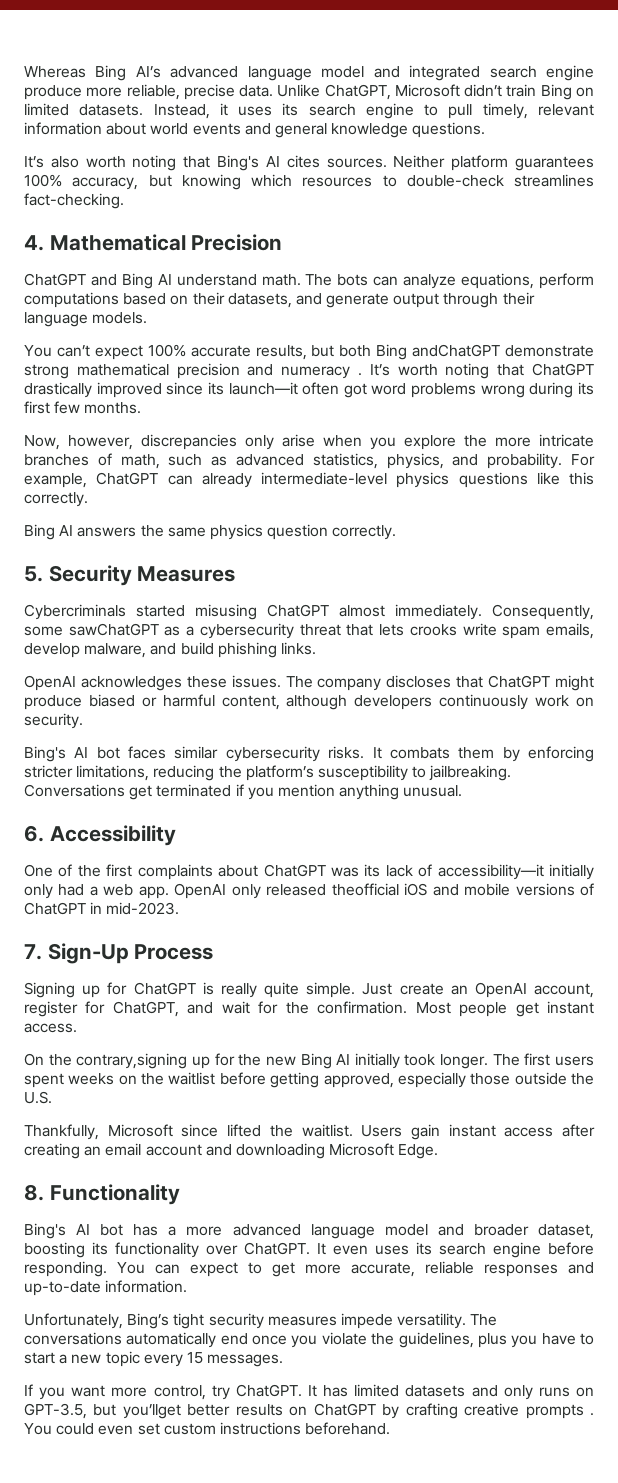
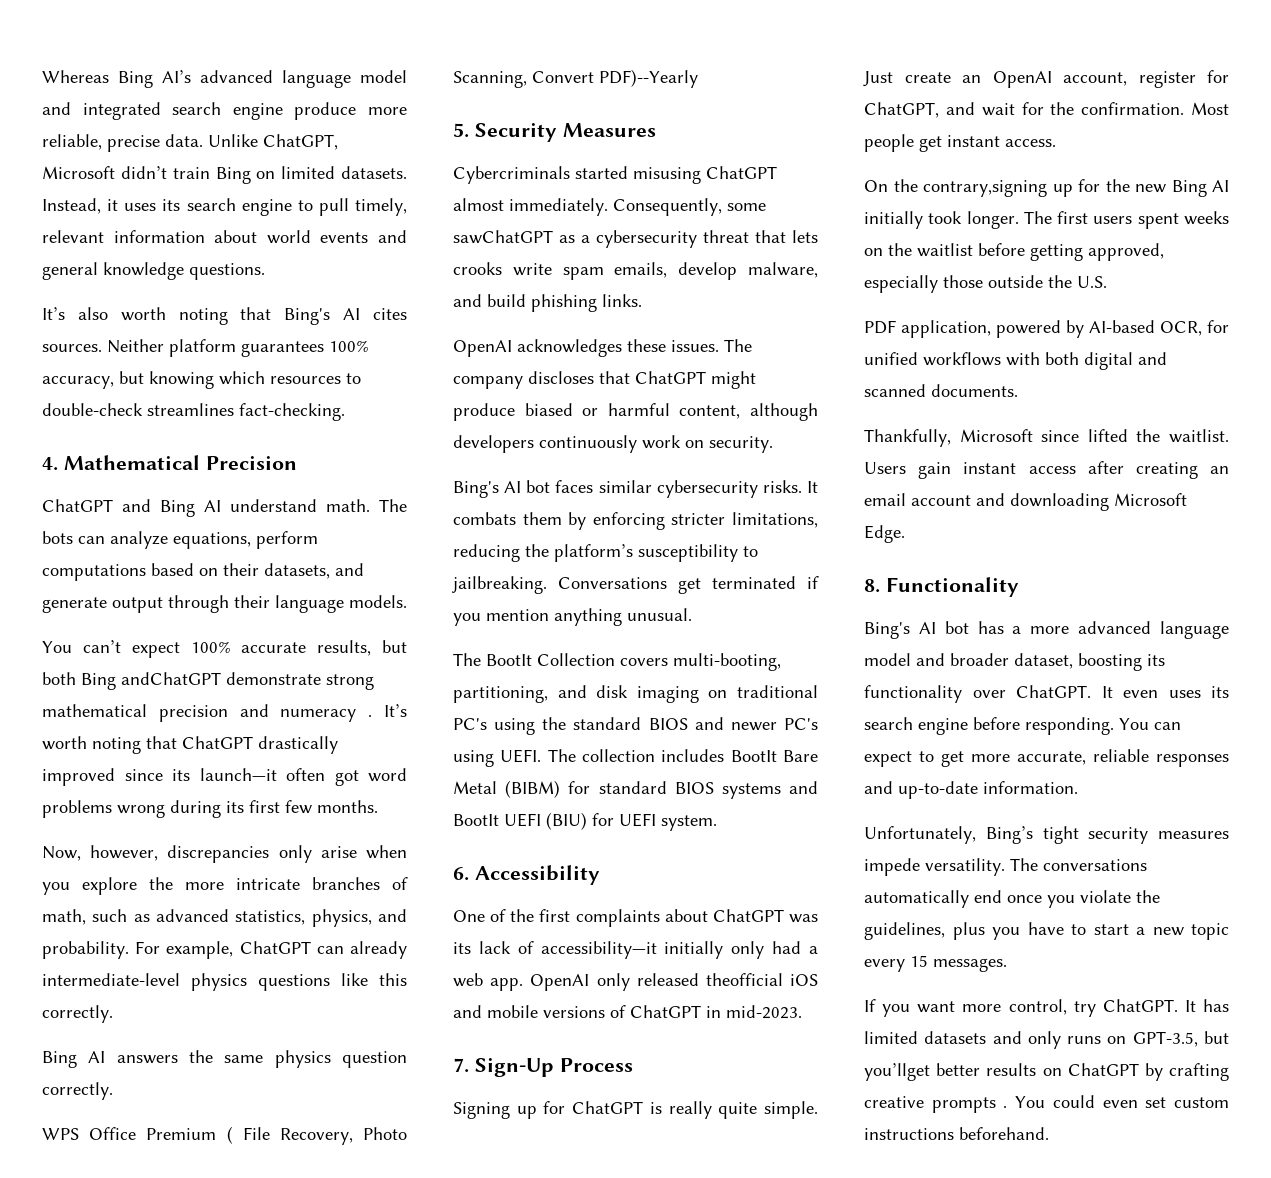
+ WPS Office Premium ( File Recovery, Photo Scanning, Convert PDF)--Yearly
+ The BootIt Collection covers multi-booting, partitioning, and disk imaging on traditional PC's using the standard BIOS and newer PC's using UEFI. The collection includes BootIt Bare Metal (BIBM) for standard BIOS systems and BootIt UEFI (BIU) for UEFI system.
+ PDF application, powered by AI-based OCR, for unified workflows with both digital and scanned documents.

